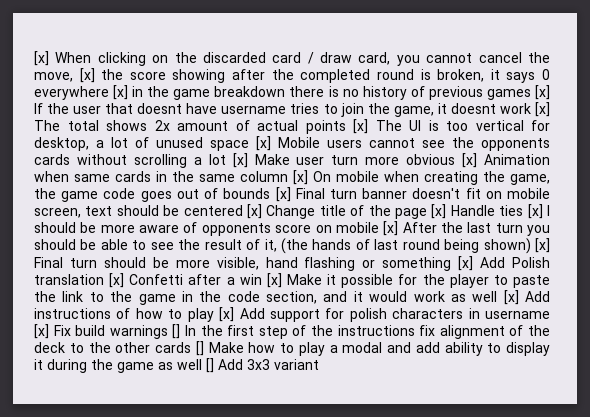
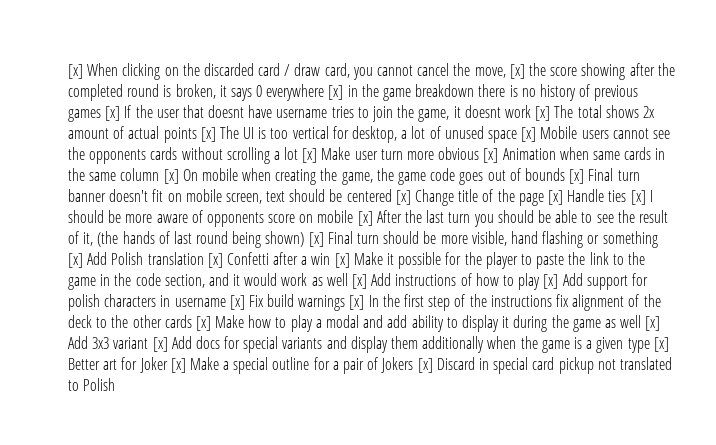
- [x] When clicking on the discarded card / draw card, you cannot cancel the move, [x] the score showing after the completed round is broken, it says 0 everywhere [x] in the game breakdown there is no history of previous games [x] If the user that doesnt have username tries to join the game, it doesnt work [x] The total shows 2x amount of actual points [x] The UI is too vertical for desktop, a lot of unused space [x] Mobile users cannot see the opponents cards without scrolling a lot [x] Make user turn more obvious [x] Animation when same cards in the same column [x] On mobile when creating the game, the game code goes out of bounds [x] Final turn banner doesn't fit on mobile screen, text should be centered [x] Change title of the page [x] Handle ties [x] I should be more aware of opponents score on mobile [x] After the last turn you should be able to see the result of it, (the hands of last round being shown) [x] Final turn should be more visible, hand flashing or something [x] Add Polish translation [x] Confetti after a win [x] Make it possible for the player to paste the link to the game in the code section, and it would work as well [x] Add instructions of how to play [x] Add support for polish characters in username [x] Fix build warnings [] In the first step of the instructions fix alignment of the deck to the other cards [] Make how to play a modal and add ability to display it during the game as well [] Add 3x3 variant
+ [x] When clicking on the discarded card / draw card, you cannot cancel the move, [x] the score showing after the completed round is broken, it says 0 everywhere [x] in the game breakdown there is no history of previous games [x] If the user that doesnt have username tries to join the game, it doesnt work [x] The total shows 2x amount of actual points [x] The UI is too vertical for desktop, a lot of unused space [x] Mobile users cannot see the opponents cards without scrolling a lot [x] Make user turn more obvious [x] Animation when same cards in the same column [x] On mobile when creating the game, the game code goes out of bounds [x] Final turn banner doesn't fit on mobile screen, text should be centered [x] Change title of the page [x] Handle ties [x] I should be more aware of opponents score on mobile [x] After the last turn you should be able to see the result of it, (the hands of last round being shown) [x] Final turn should be more visible, hand flashing or something [x] Add Polish translation [x] Confetti after a win [x] Make it possible for the player to paste the link to the game in the code section, and it would work as well [x] Add instructions of how to play [x] Add support for polish characters in username [x] Fix build warnings [x] In the first step of the instructions fix alignment of the deck to the other cards [x] Make how to play a modal and add ability to display it during the game as well [x] Add 3x3 variant [x] Add docs for special variants and display them additionally when the game is a given type [x] Better art for Joker [x] Make a special outline for a pair of Jokers [x] Discard in special card pickup not translated to Polish

